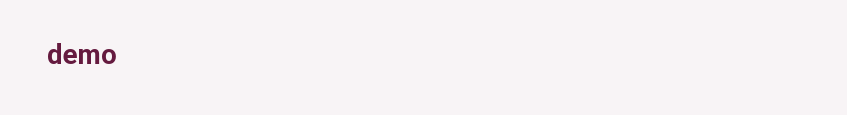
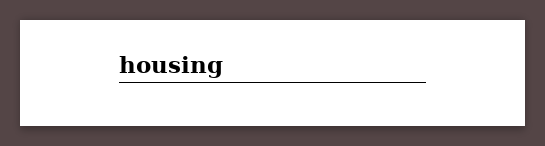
- demo
+ housing

